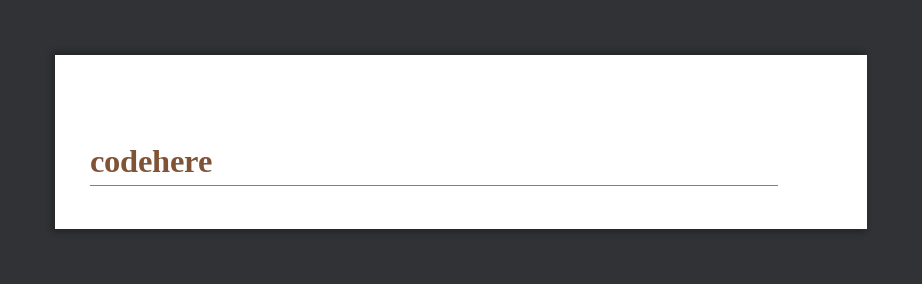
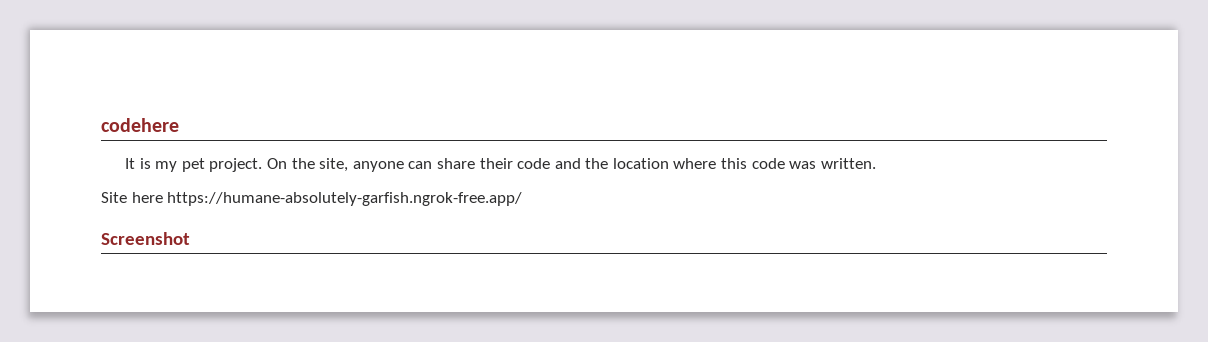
+ It is my pet project. On the site, anyone can share their code and the location where this code was written.
+ Site here https://humane-absolutely-garfish.ngrok-free.app/
+ Screenshot

